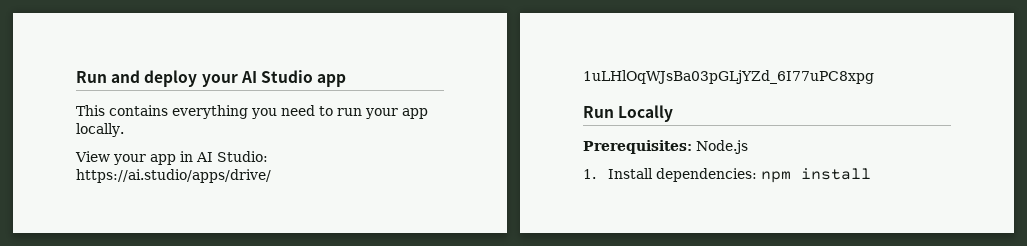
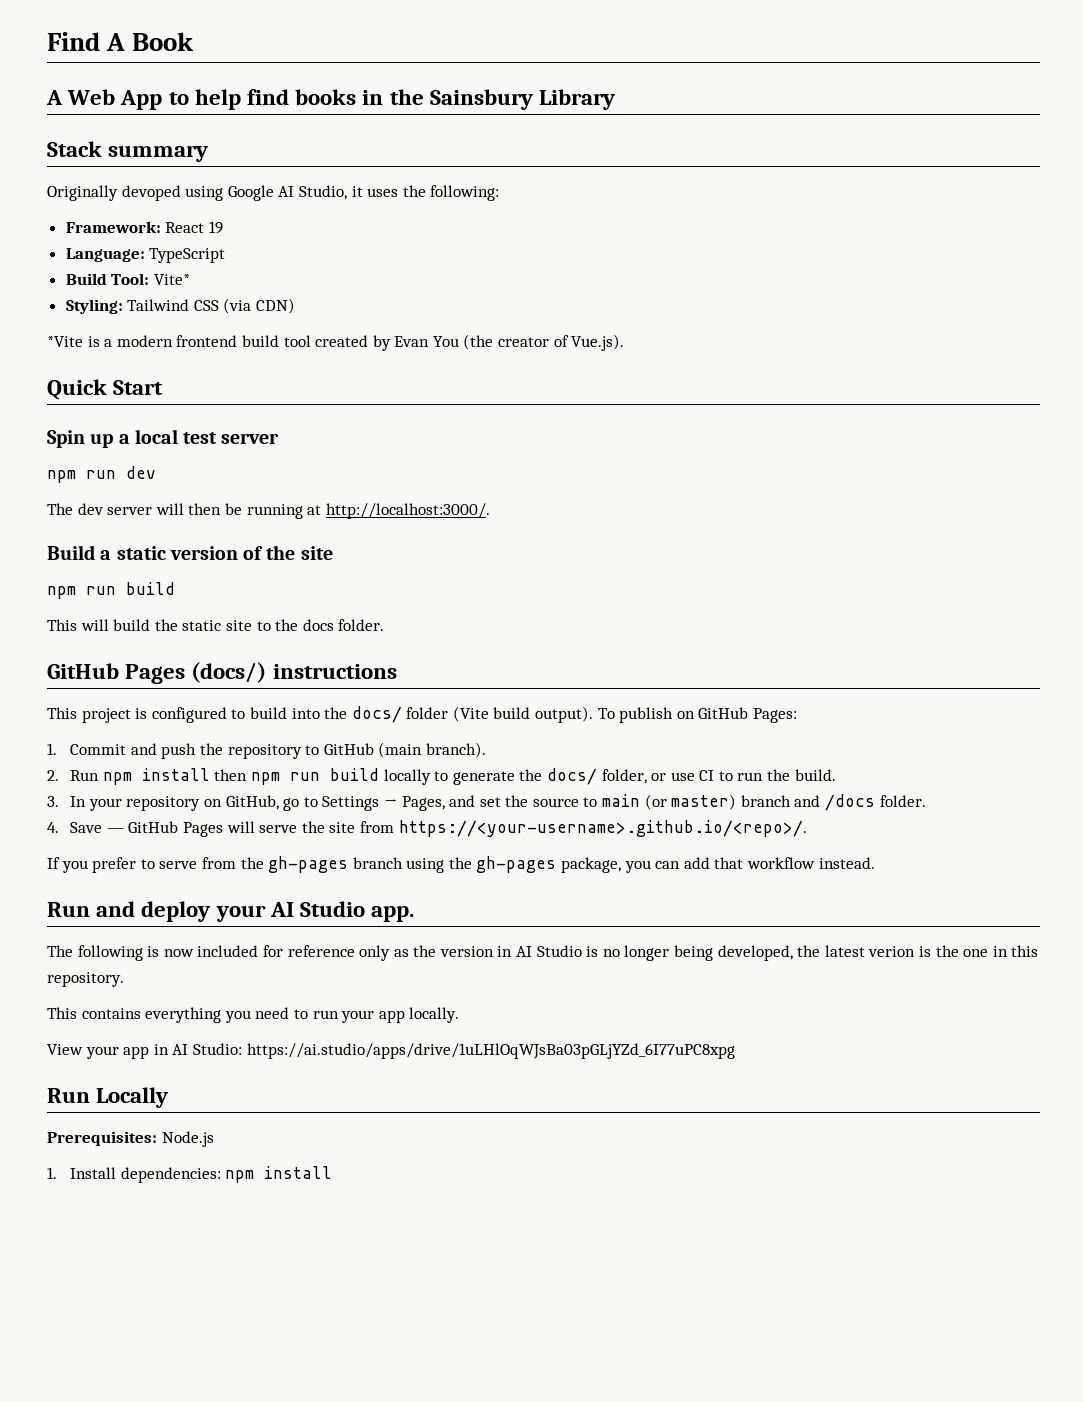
+ Find A Book
+ A Web App to help find books in the Sainsbury Library
+ Stack summary
+ Originally devoped using Google AI Studio, it uses the following:
+ Framework: React 19
+ Language: TypeScript
+ Build Tool: Vite*
+ Styling: Tailwind CSS (via CDN)
+ *Vite is a modern frontend build tool created by Evan You (the creator of Vue.js).
+ Quick Start
+ Spin up a local test server
+ npm run dev
+ The dev server will then be running at http://localhost:3000/.
+ Build a static version of the site
+ npm run build
+ This will build the static site to the docs folder.
+ GitHub Pages (docs/) instructions
+ This project is configured to build into the docs/ folder (Vite build output). To publish on GitHub Pages:
+ 1. Commit and push the repository to GitHub (main branch).
+ 2. Run npm install then npm run build locally to generate the docs/ folder, or use CI to run the build.
+ 3. In your repository on GitHub, go to Settings → Pages, and set the source to main (or master) branch and /docs folder.
+ 4. Save — GitHub Pages will serve the site from https://<your-username>.github.io/<repo>/.
+ If you prefer to serve from the gh-pages branch using the gh-pages package, you can add that workflow instead.
- Run and deploy your AI Studio app
+ Run and deploy your AI Studio app.
+ The following is now included for reference only as the version in AI Studio is no longer being developed, the latest verion is the one in this repository.

